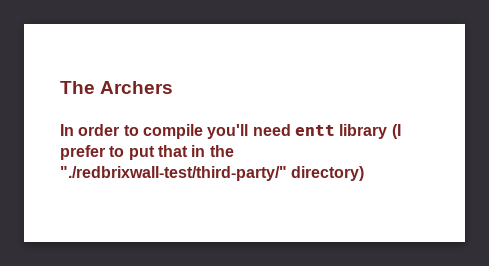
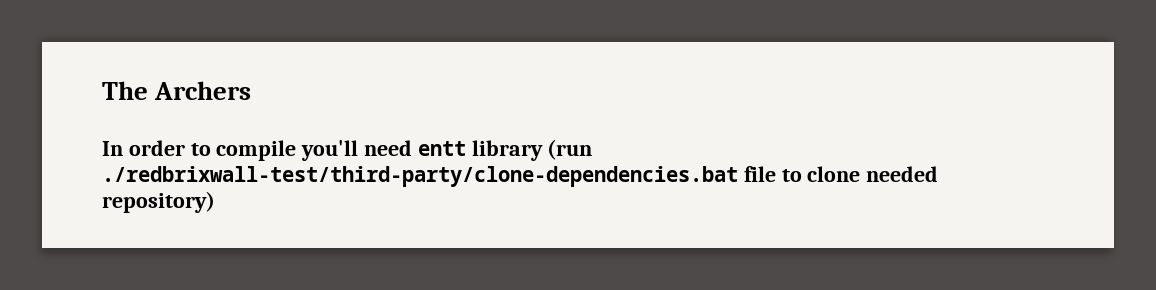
- In order to compile you'll need entt library (I prefer to put that in the "./redbrixwall-test/third-party/" directory)
+ In order to compile you'll need entt library (run ./redbrixwall-test/third-party/clone-dependencies.bat file to clone needed repository)

